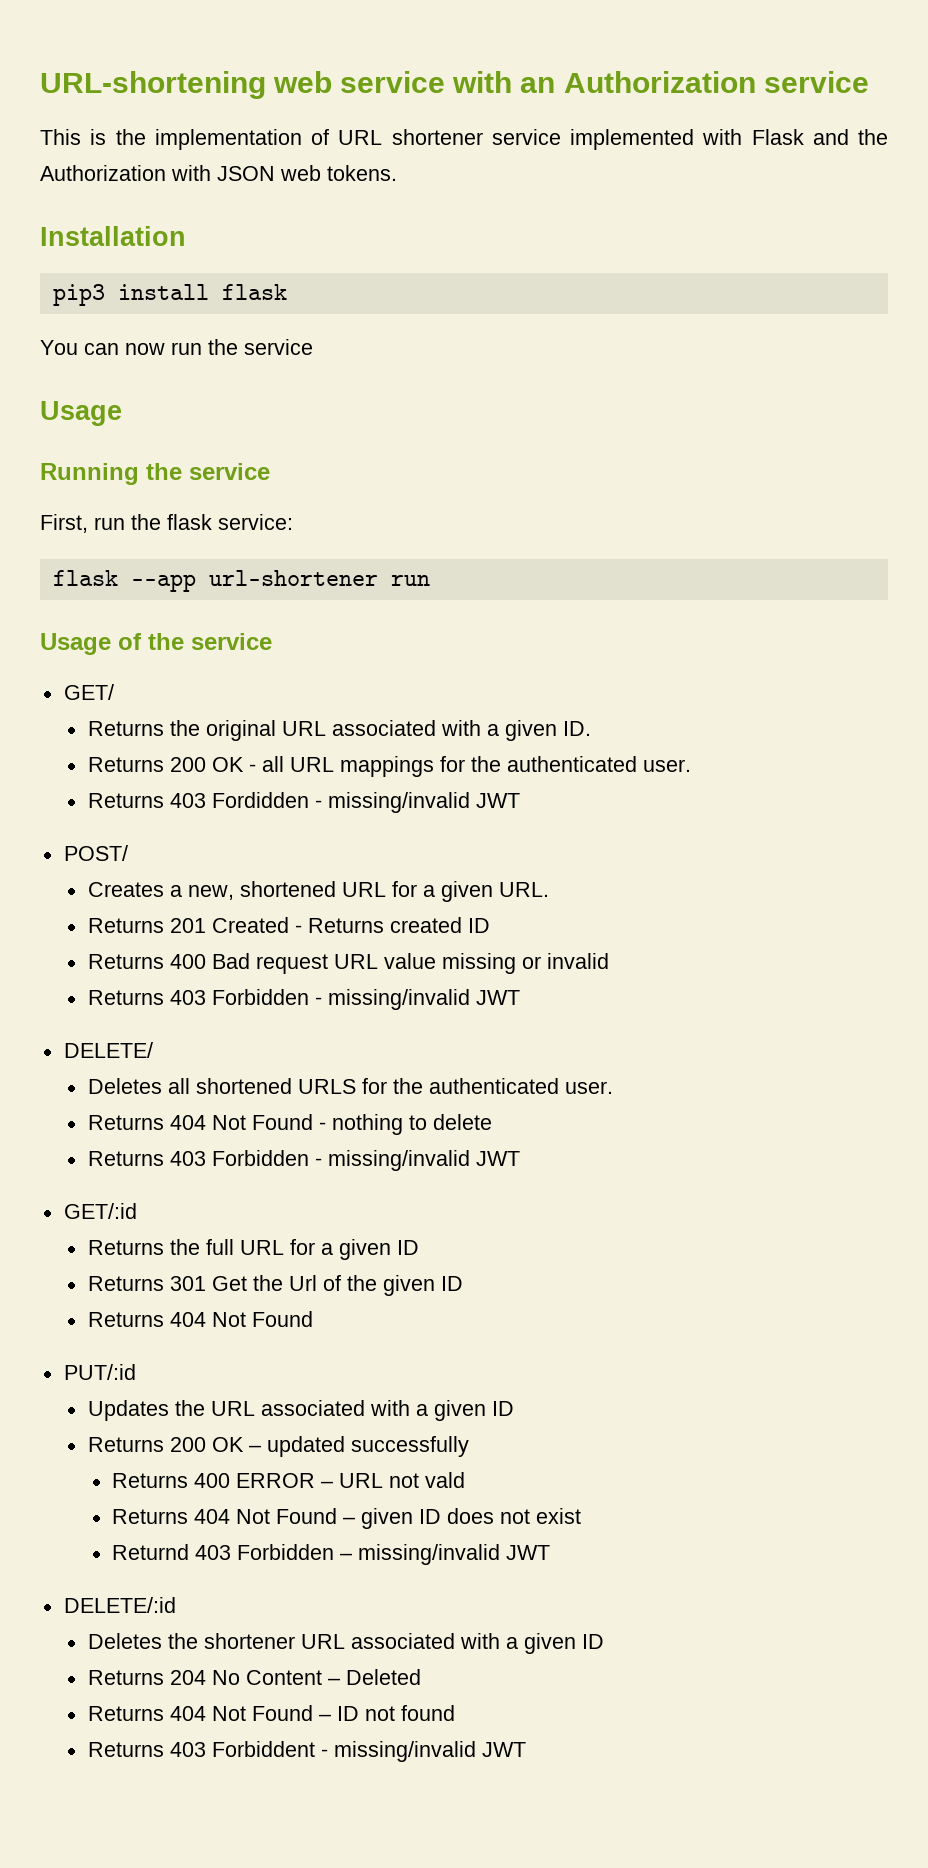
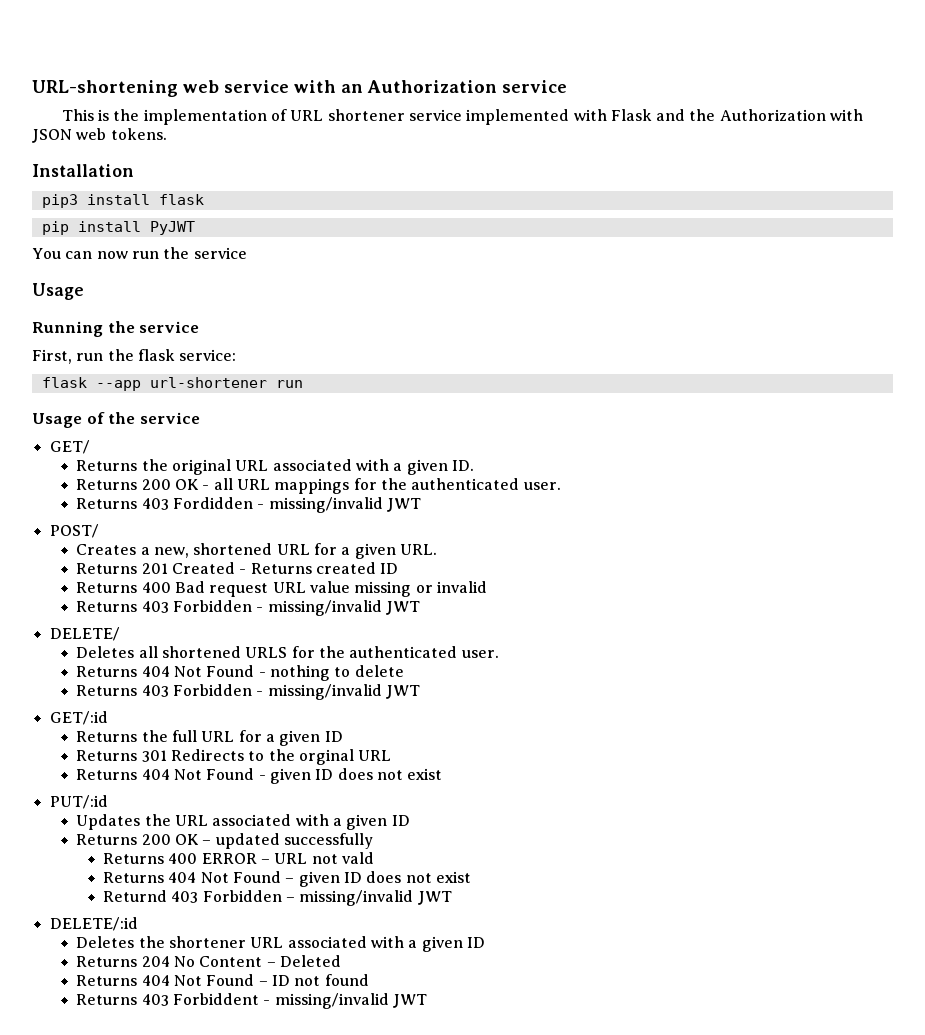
+ pip install PyJWT
- Returns 301 Get the Url of the given ID
- Returns 404 Not Found
+ Returns 301 Redirects to the orginal URL
+ Returns 404 Not Found - given ID does not exist

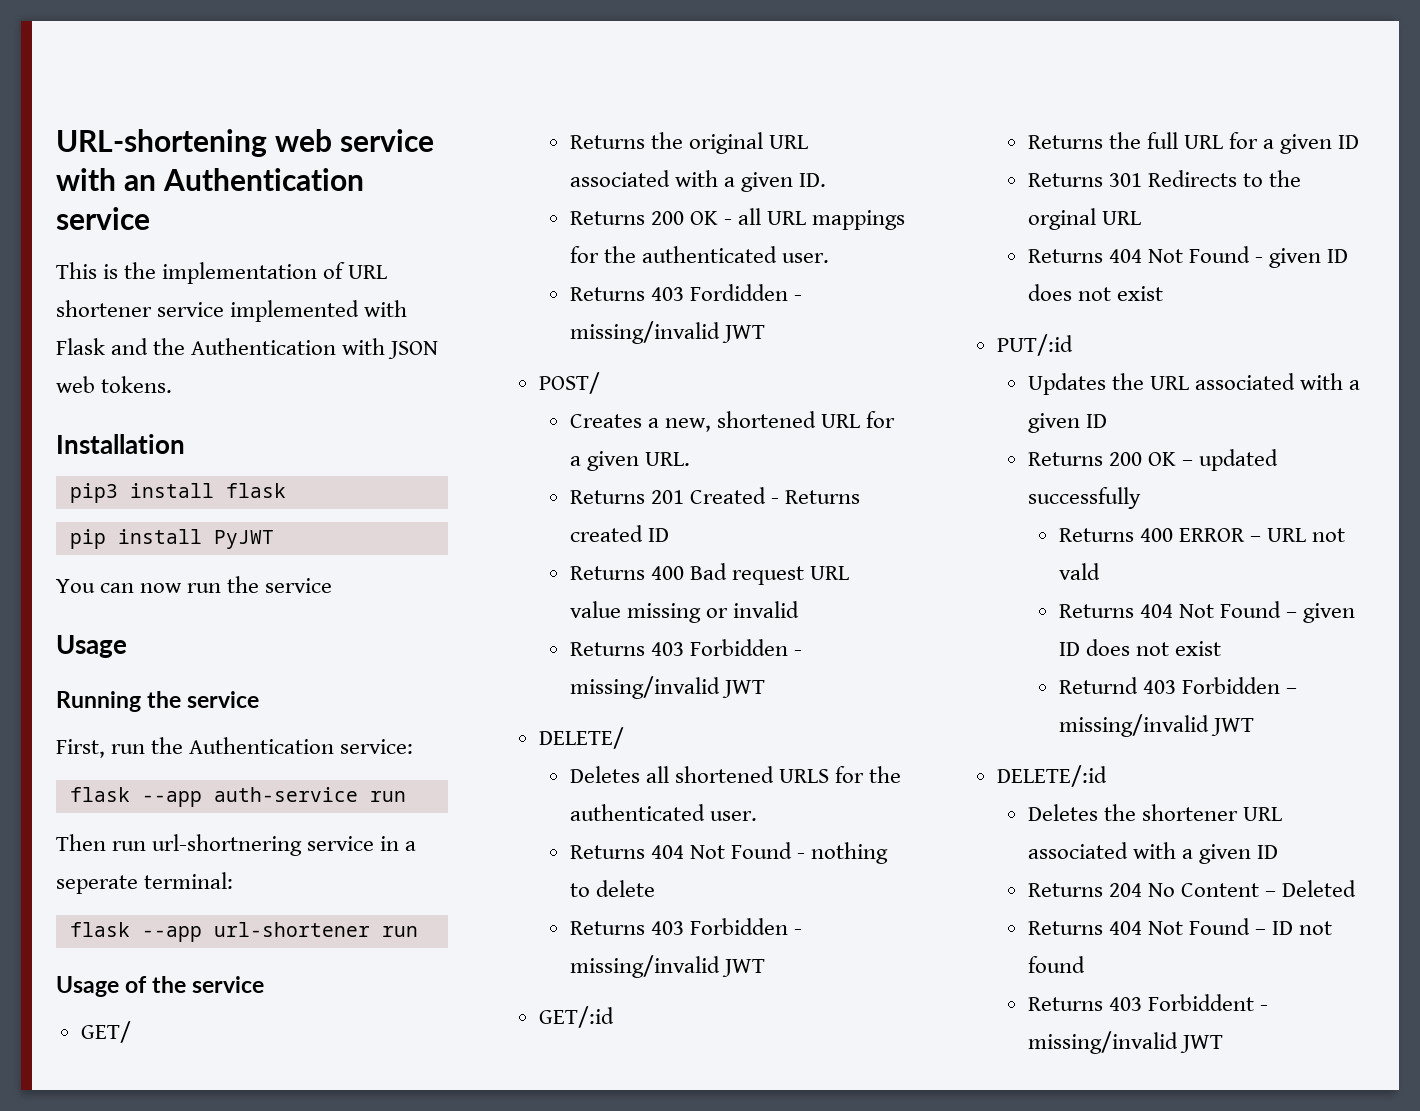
- URL-shortening web service with an Authorization service
+ URL-shortening web service with an Authentication service
- This is the implementation of URL shortener service implemented with Flask and the Authorization with JSON web tokens.
+ This is the implementation of URL shortener service implemented with Flask and the Authentication with JSON web tokens.
- First, run the flask service:
+ First, run the Authentication service:
+ flask --app auth-service run
+ Then run url-shortnering service in a seperate terminal:

